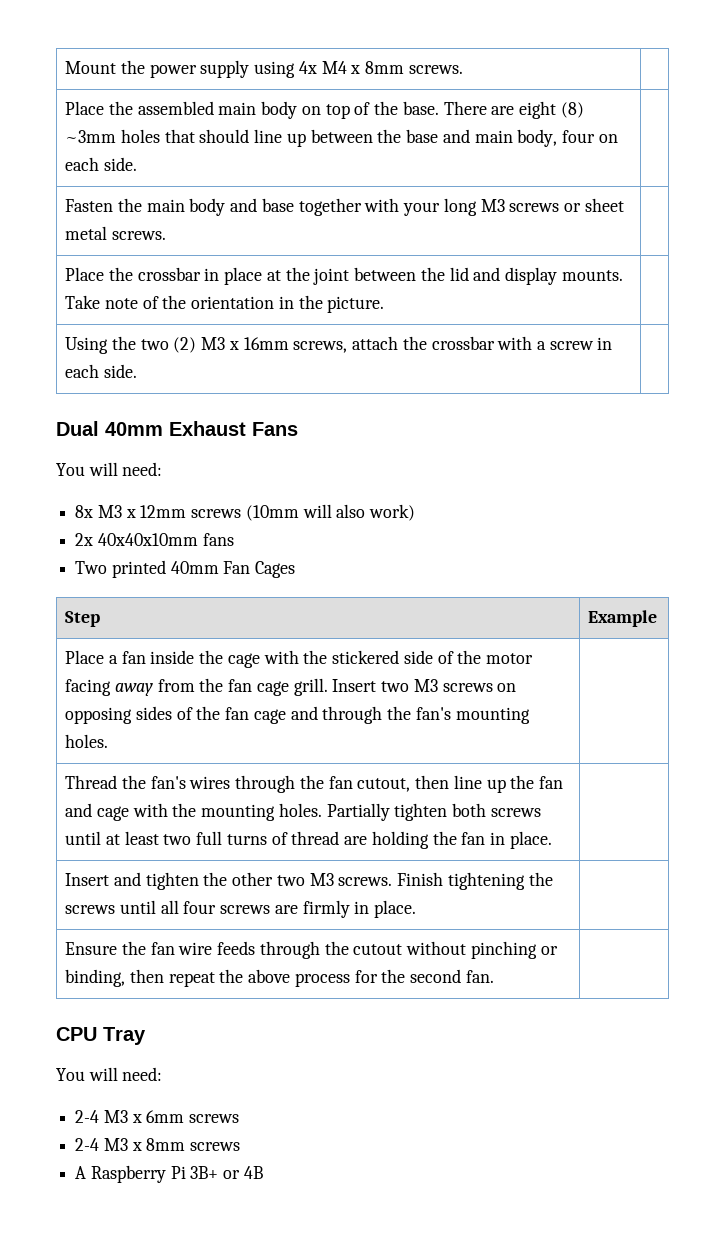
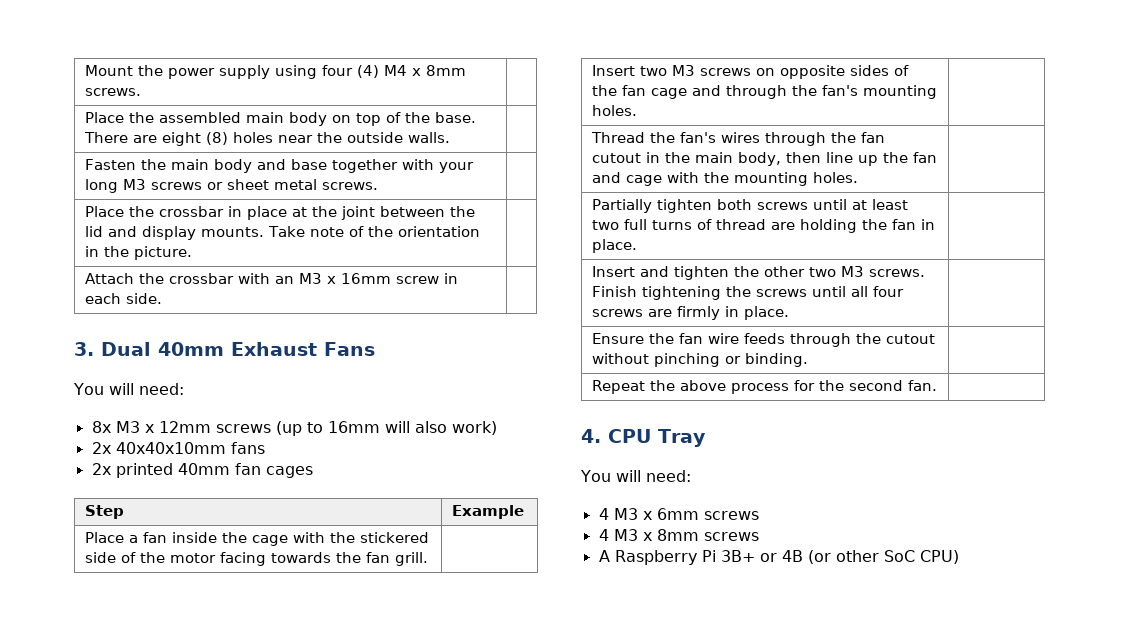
- Mount the power supply using 4x M4 x 8mm screws. |
+ Mount the power supply using four (4) M4 x 8mm screws. |
- Place the assembled main body on top of the base. There are eight (8) ~3mm holes that should line up between the base and main body, four on each side. |
+ Place the assembled main body on top of the base. There are eight (8) holes near the outside walls. |
- Using the two (2) M3 x 16mm screws, attach the crossbar with a screw in each side. |
+ Attach the crossbar with an M3 x 16mm screw in each side. |
- Dual 40mm Exhaust Fans
+ 3. Dual 40mm Exhaust Fans
- 8x M3 x 12mm screws (10mm will also work)
+ 8x M3 x 12mm screws (up to 16mm will also work)
- Two printed 40mm Fan Cages
+ 2x printed 40mm fan cages
- Place a fan inside the cage with the stickered side of the motor facing away from the fan cage grill. Insert two M3 screws on opposing sides of the fan cage and through the fan's mounting holes. |
+ Place a fan inside the cage with the stickered side of the motor facing towards the fan grill. |
+ Insert two M3 screws on opposite sides of the fan cage and through the fan's mounting holes. |
- Thread the fan's wires through the fan cutout, then line up the fan and cage with the mounting holes. Partially tighten both screws until at least two full turns of thread are holding the fan in place. |
+ Thread the fan's wires through the fan cutout in the main body, then line up the fan and cage with the mounting holes. |
+ Partially tighten both screws until at least two full turns of thread are holding the fan in place. |
- Ensure the fan wire feeds through the cutout without pinching or binding, then repeat the above process for the second fan. |
+ Ensure the fan wire feeds through the cutout without pinching or binding. |
+ Repeat the above process for the second fan. |
- CPU Tray
+ 4. CPU Tray
- 2-4 M3 x 6mm screws
+ 4 M3 x 6mm screws
- 2-4 M3 x 8mm screws
+ 4 M3 x 8mm screws
- A Raspberry Pi 3B+ or 4B
+ A Raspberry Pi 3B+ or 4B (or other SoC CPU)

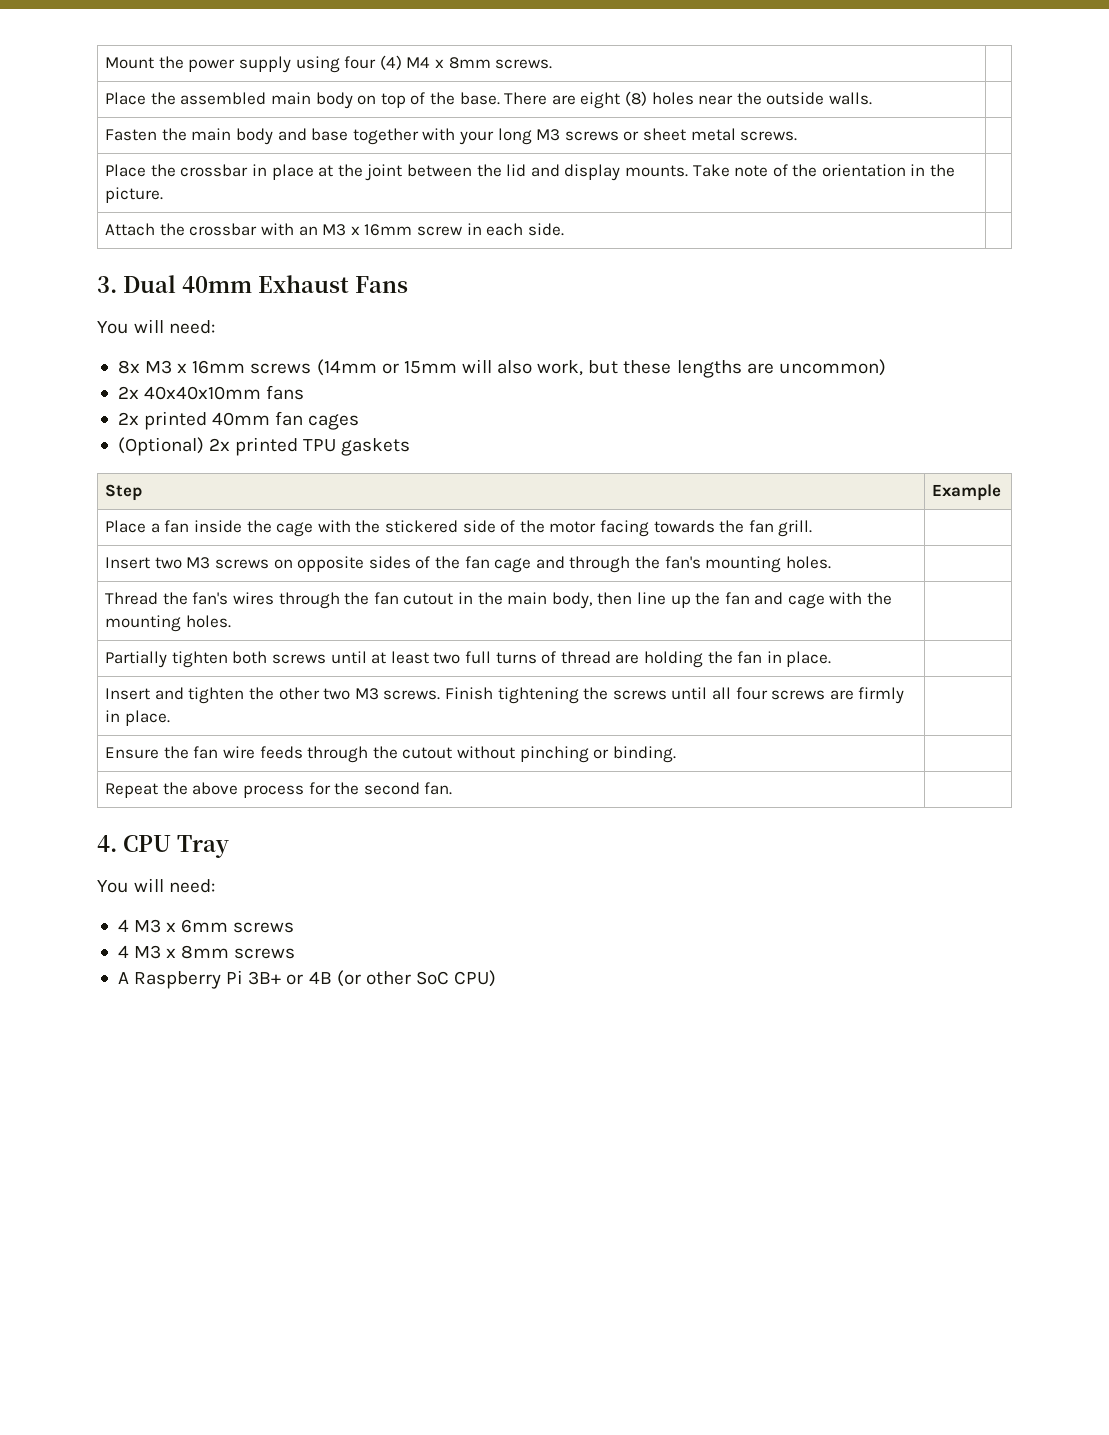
- 8x M3 x 12mm screws (up to 16mm will also work)
+ 8x M3 x 16mm screws (14mm or 15mm will also work, but these lengths are uncommon)
+ (Optional) 2x printed TPU gaskets

